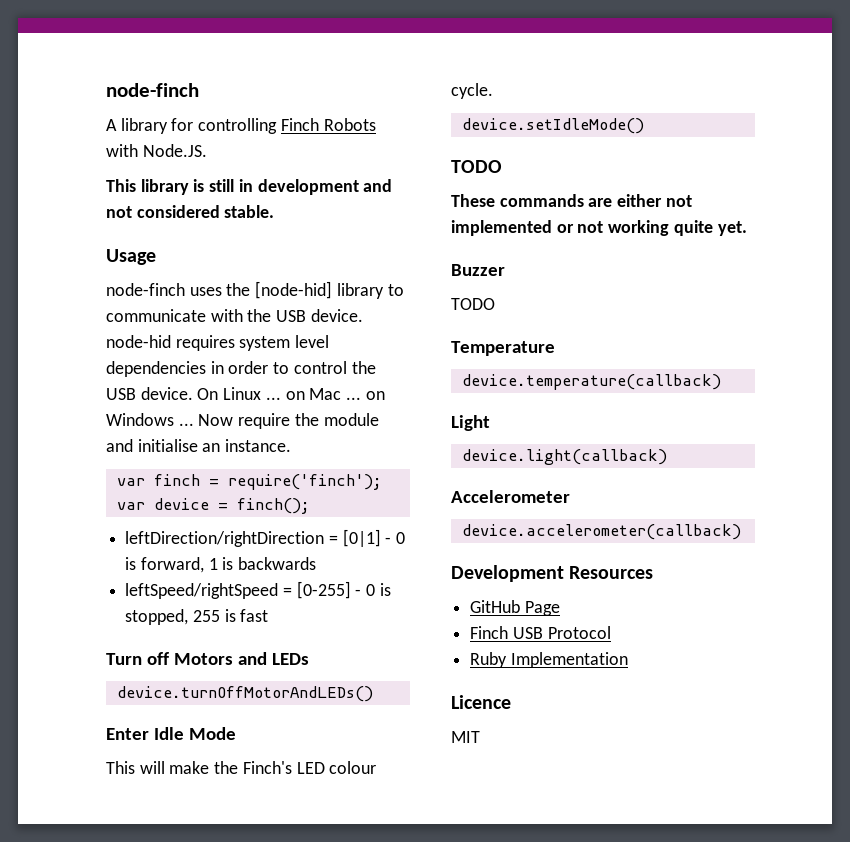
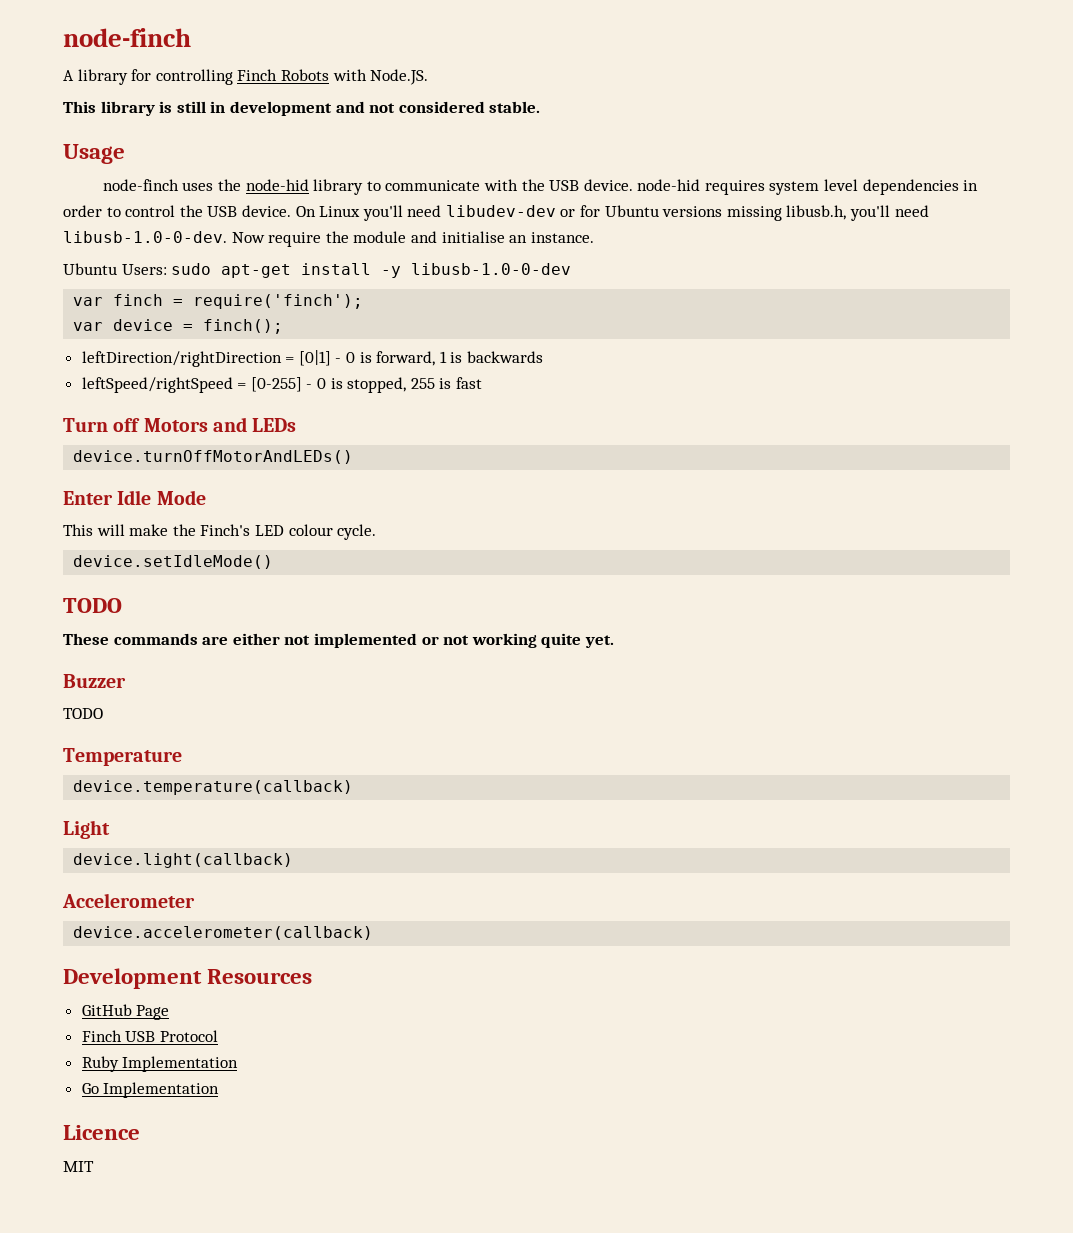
- node-finch uses the [node-hid] library to communicate with the USB device. node-hid requires system level dependencies in order to control the USB device.
+ node-finch uses the node-hid library to communicate with the USB device. node-hid requires system level dependencies in order to control the USB device.
- On Linux ... on Mac ... on Windows ... Now require the module and initialise an instance.
+ On Linux you'll need libudev-dev or for Ubuntu versions missing libusb.h, you'll need libusb-1.0-0-dev. Now require the module and initialise an instance.
+ Ubuntu Users: sudo apt-get install -y libusb-1.0-0-dev
+ Go Implementation

